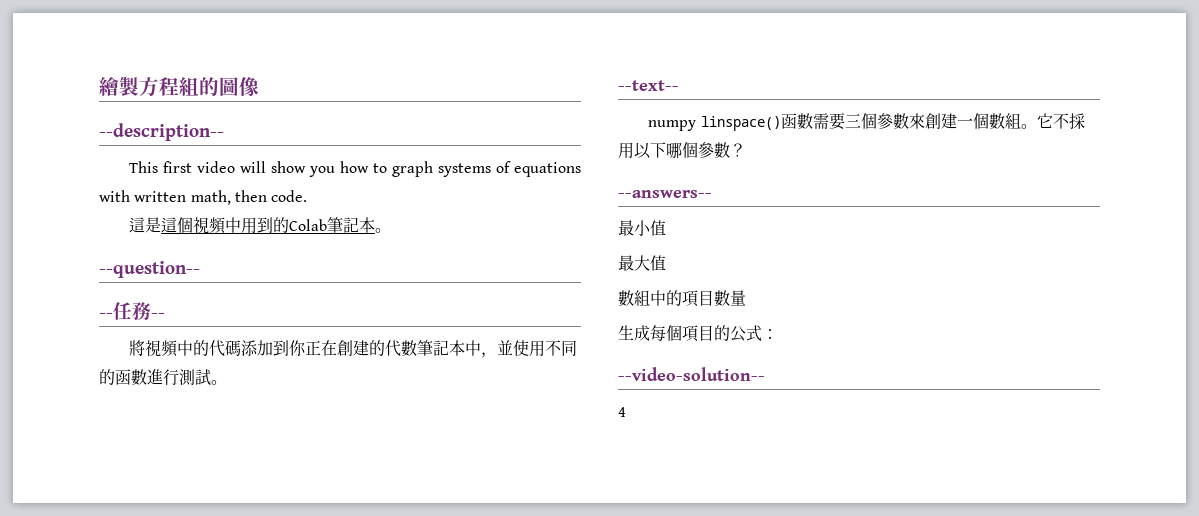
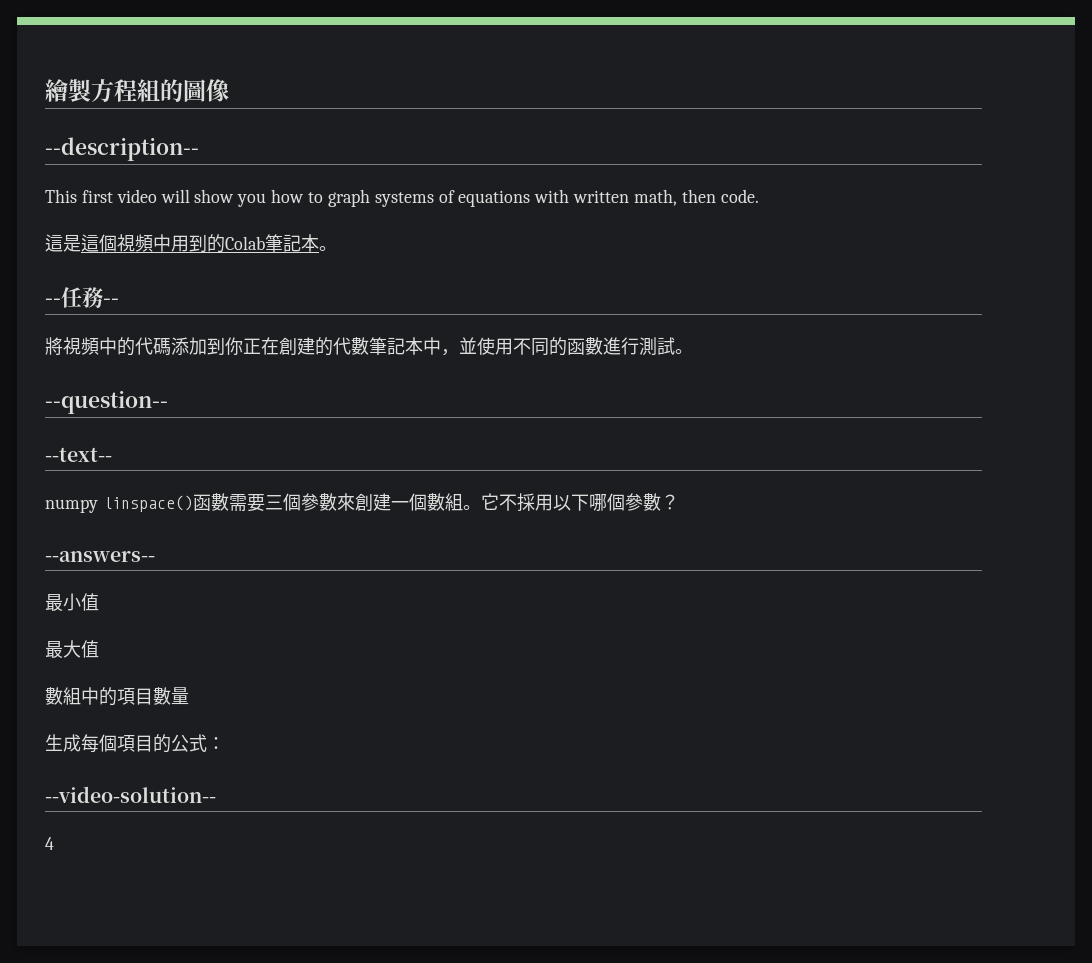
- --question--
+ --question--

